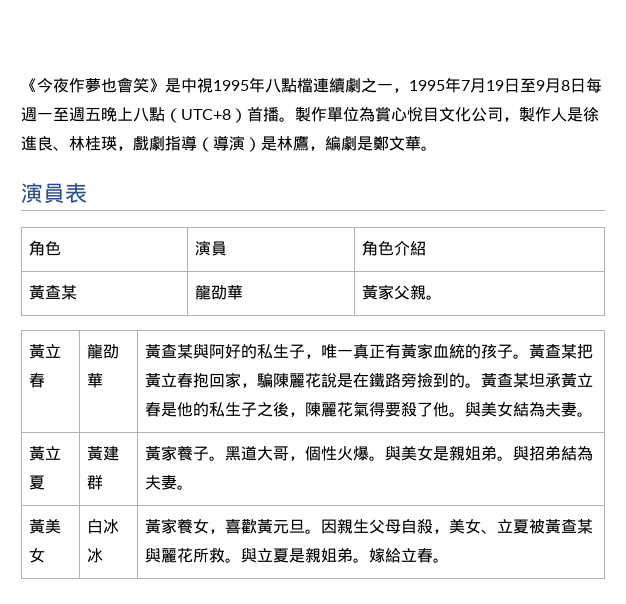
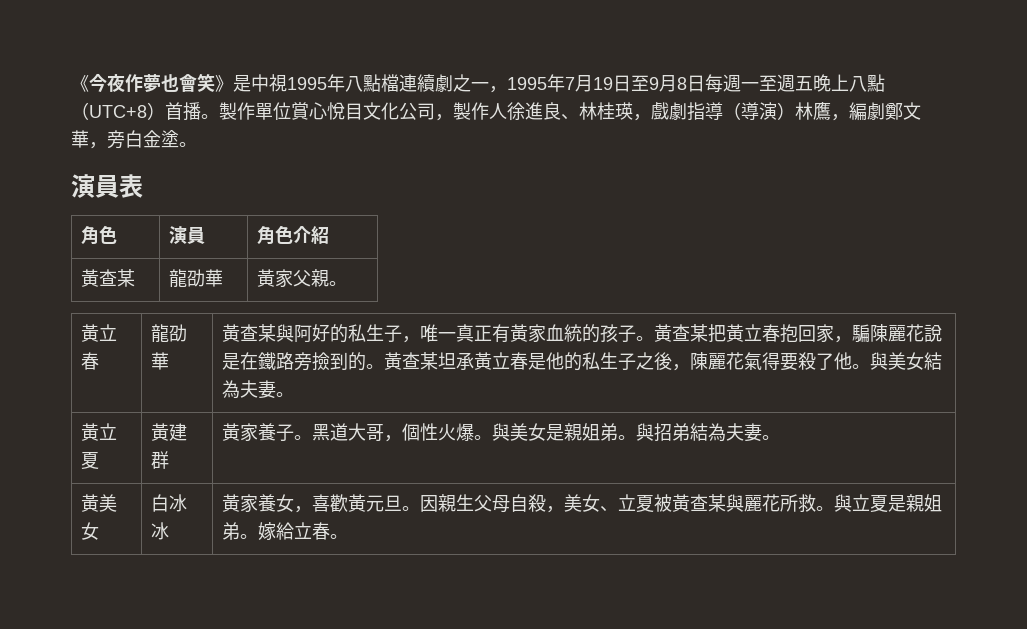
- 製作單位為賞心悅目文化公司，製作人是徐進良、林桂瑛，戲劇指導（導演）是林鷹，編劇是鄭文華。
+ 製作單位賞心悅目文化公司，製作人徐進良、林桂瑛，戲劇指導（導演）林鷹，編劇鄭文華，旁白金塗。

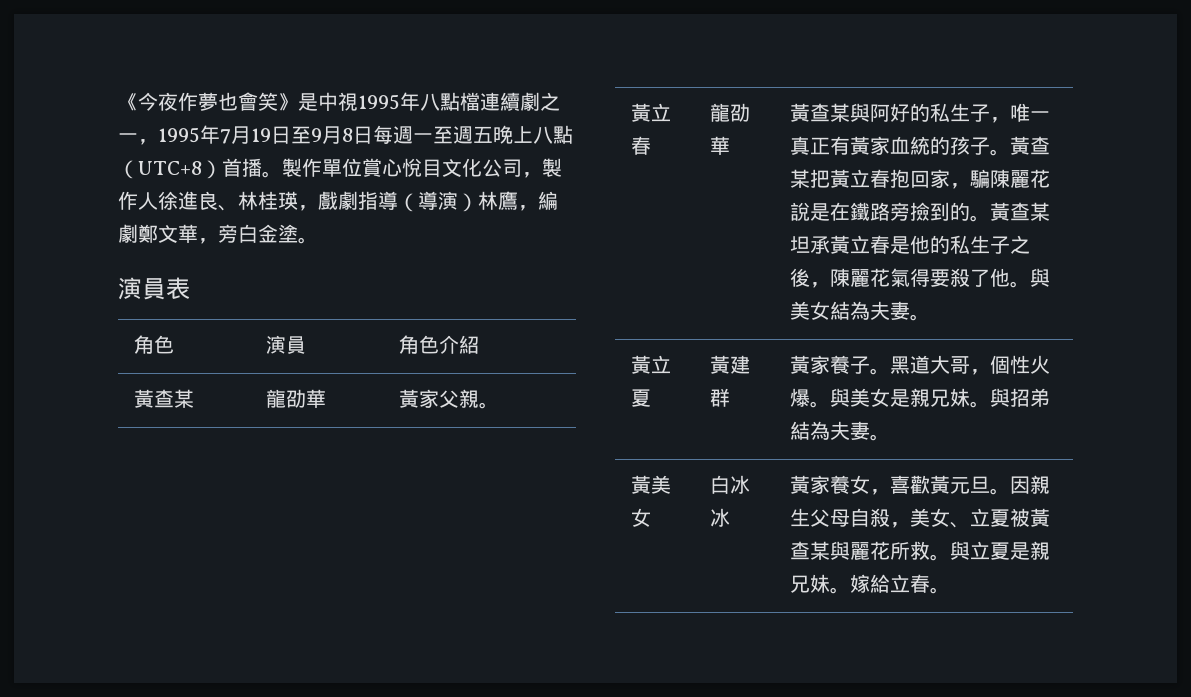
- 黃立夏 | 黃建群 | 黃家養子。黑道大哥，個性火爆。與美女是親姐弟。與招弟結為夫妻。
+ 黃立夏 | 黃建群 | 黃家養子。黑道大哥，個性火爆。與美女是親兄妹。與招弟結為夫妻。
- 黃美女 | 白冰冰 | 黃家養女，喜歡黃元旦。因親生父母自殺，美女、立夏被黃查某與麗花所救。與立夏是親姐弟。嫁給立春。
+ 黃美女 | 白冰冰 | 黃家養女，喜歡黃元旦。因親生父母自殺，美女、立夏被黃查某與麗花所救。與立夏是親兄妹。嫁給立春。

